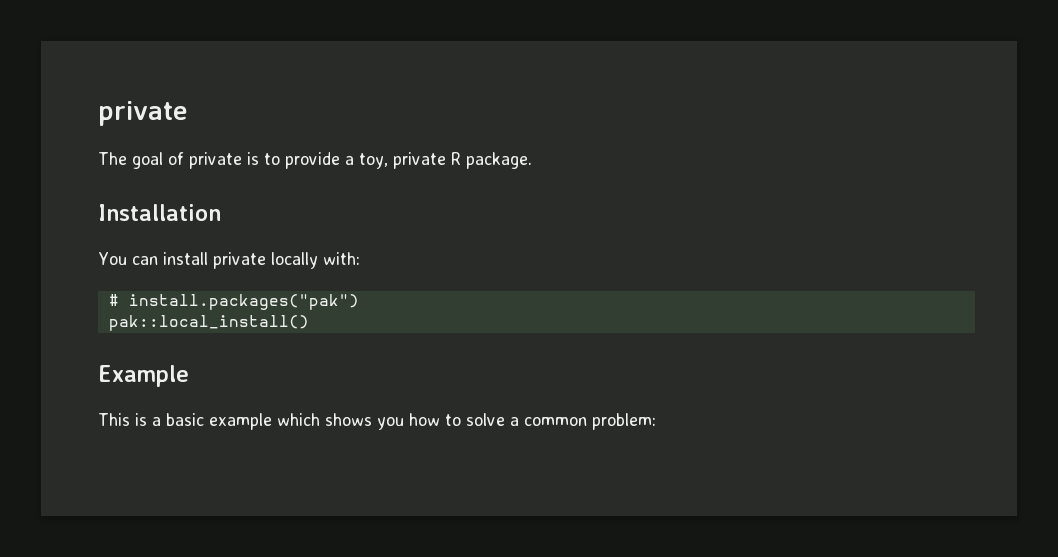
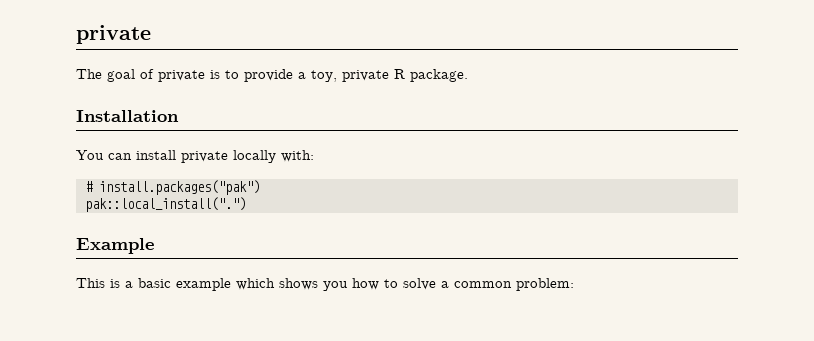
- pak::local_install()
+ pak::local_install(".")

